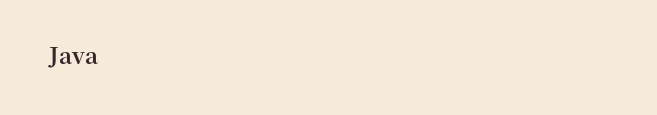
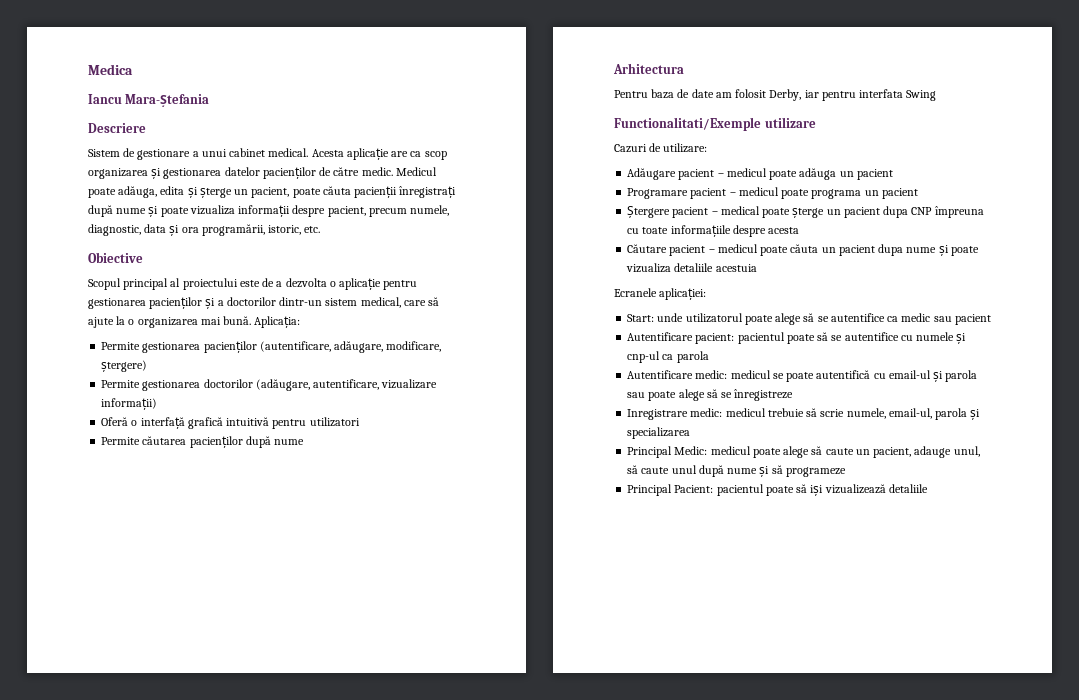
- Java
+ Medica
+ Iancu Mara-Ștefania
+ Descriere
+ Sistem de gestionare a unui cabinet medical. Acesta aplicație are ca scop organizarea și gestionarea datelor pacienților de către medic. Medicul poate adăuga, edita și șterge un pacient, poate căuta pacienții înregistrați după nume și poate vizualiza informații despre pacient, precum numele, diagnostic, data și ora programării, istoric, etc.
+ Obiective
+ Scopul principal al proiectului este de a dezvolta o aplicație pentru gestionarea pacienților și a doctorilor dintr-un sistem medical, care să ajute la o organizarea mai bună. Aplicația:
+ Permite gestionarea pacienților (autentificare, adăugare, modificare, ștergere)
+ Permite gestionarea doctorilor (adăugare, autentificare, vizualizare informații)
+ Oferă o interfață grafică intuitivă pentru utilizatori
+ Permite căutarea pacienților după nume
+ Arhitectura
+ Pentru baza de date am folosit Derby, iar pentru interfata Swing
+ Functionalitati/Exemple utilizare
+ Cazuri de utilizare:
+ Adăugare pacient – medicul poate adăuga un pacient
+ Programare pacient – medicul poate programa un pacient
+ Ștergere pacient – medical poate șterge un pacient dupa CNP împreuna cu toate informațiile despre acesta
+ Căutare pacient – medicul poate căuta un pacient dupa nume și poate vizualiza detaliile acestuia
+ Ecranele aplicației:
+ Start: unde utilizatorul poate alege să se autentifice ca medic sau pacient
+ Autentificare pacient: pacientul poate să se autentifice cu numele și cnp-ul ca parola
+ Autentificare medic: medicul se poate autentifică cu email-ul și parola sau poate alege să se înregistreze
+ Inregistrare medic: medicul trebuie să scrie numele, email-ul, parola și specializarea
+ Principal Medic: medicul poate alege să caute un pacient, adauge unul, să caute unul după nume și să programeze
+ Principal Pacient: pacientul poate să iși vizualizează detaliile

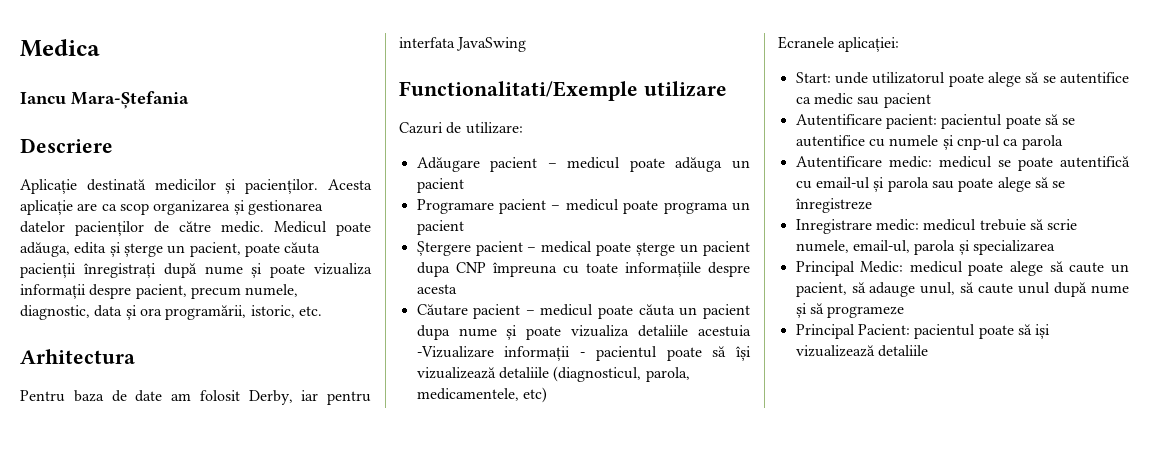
- Sistem de gestionare a unui cabinet medical.
+ Aplicație destinată medicilor și pacienților.
- Obiective
- Scopul principal al proiectului este de a dezvolta o aplicație pentru gestionarea pacienților și a doctorilor dintr-un sistem medical, care să ajute la o organizarea mai bună. Aplicația:
- Permite gestionarea pacienților (autentificare, adăugare, modificare, ștergere)
- Permite gestionarea doctorilor (adăugare, autentificare, vizualizare informații)
- Oferă o interfață grafică intuitivă pentru utilizatori
- Permite căutarea pacienților după nume
- Pentru baza de date am folosit Derby, iar pentru interfata Swing
+ Pentru baza de date am folosit Derby, iar pentru interfata JavaSwing
- Căutare pacient – medicul poate căuta un pacient dupa nume și poate vizualiza detaliile acestuia
+ Căutare pacient – medicul poate căuta un pacient dupa nume și poate vizualiza detaliile acestuia -Vizualizare informații - pacientul poate să își vizualizează detaliile (diagnosticul, parola, medicamentele, etc)
- Principal Medic: medicul poate alege să caute un pacient, adauge unul, să caute unul după nume și să programeze
+ Principal Medic: medicul poate alege să caute un pacient, să adauge unul, să caute unul după nume și să programeze

